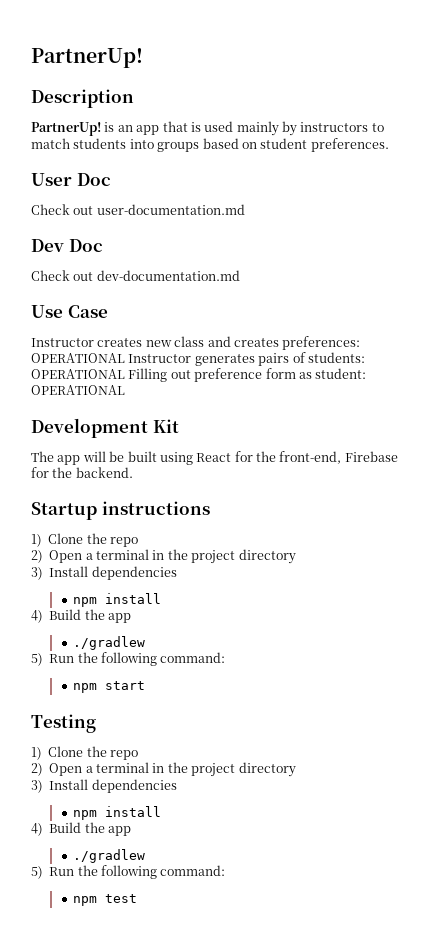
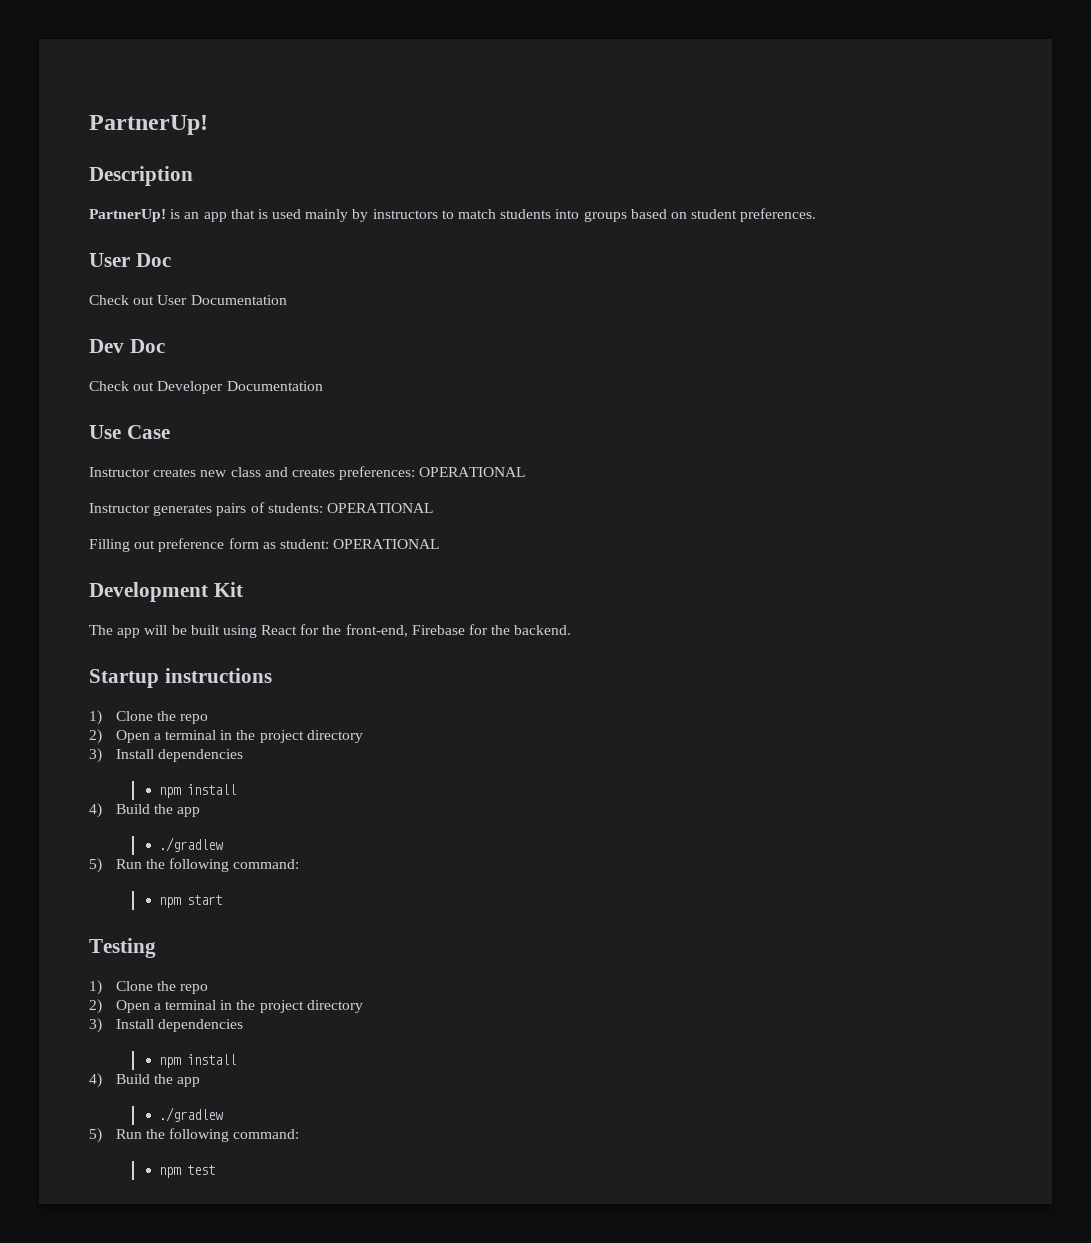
- Check out user-documentation.md
+ Check out User Documentation
- Check out dev-documentation.md
+ Check out Developer Documentation
- Instructor creates new class and creates preferences: OPERATIONAL Instructor generates pairs of students: OPERATIONAL Filling out preference form as student: OPERATIONAL
+ Instructor creates new class and creates preferences: OPERATIONAL
+ Instructor generates pairs of students: OPERATIONAL
+ Filling out preference form as student: OPERATIONAL

